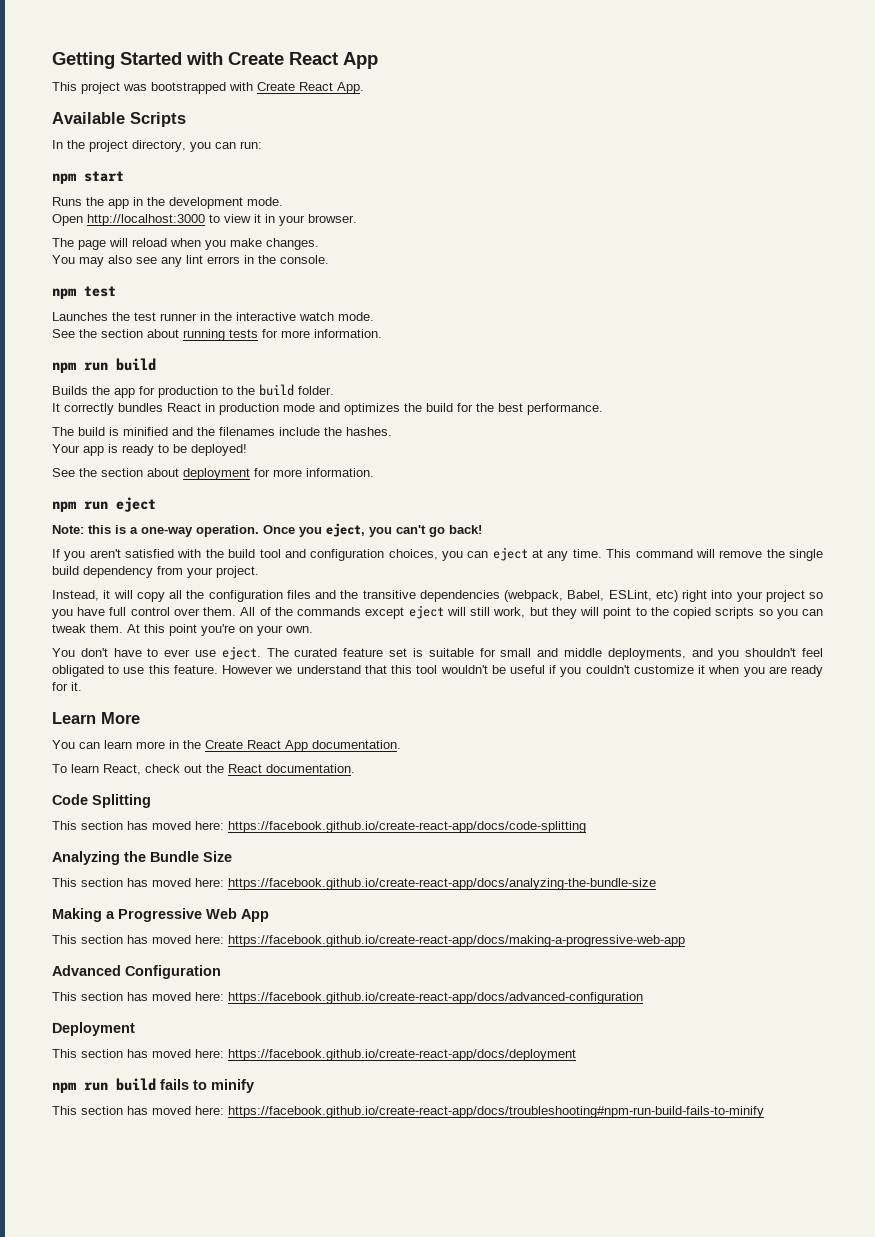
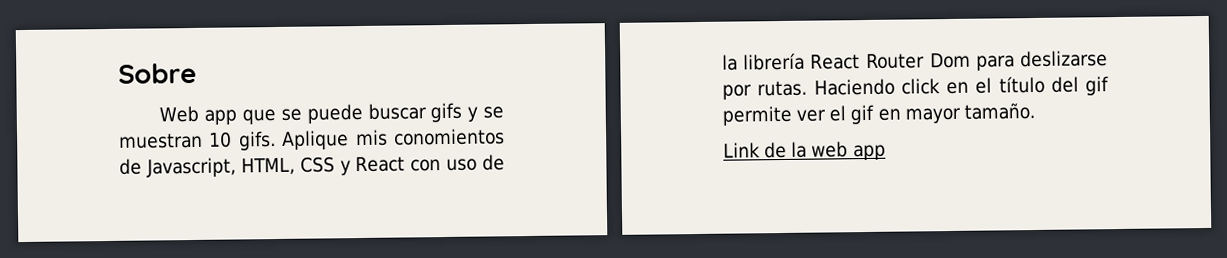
- Getting Started with Create React App
- This project was bootstrapped with Create React App.
- Available Scripts
- In the project directory, you can run:
- npm start
- Runs the app in the development mode.
- Open http://localhost:3000 to view it in your browser.
- The page will reload when you make changes.
- You may also see any lint errors in the console.
- npm test
- Launches the test runner in the interactive watch mode.
- See the section about running tests for more information.
- npm run build
- Builds the app for production to the build folder.
- It correctly bundles React in production mode and optimizes the build for the best performance.
- The build is minified and the filenames include the hashes.
- Your app is ready to be deployed!
- See the section about deployment for more information.
- npm run eject
- Note: this is a one-way operation. Once you eject, you can't go back!
- If you aren't satisfied with the build tool and configuration choices, you can eject at any time. This command will remove the single build dependency from your project.
- Instead, it will copy all the configuration files and the transitive dependencies (webpack, Babel, ESLint, etc) right into your project so you have full control over them. All of the commands except eject will still work, but they will point to the copied scripts so you can tweak them. At this point you're on your own.
- You don't have to ever use eject. The curated feature set is suitable for small and middle deployments, and you shouldn't feel obligated to use this feature. However we understand that this tool wouldn't be useful if you couldn't customize it when you are ready for it.
- Learn More
- You can learn more in the Create React App documentation.
- To learn React, check out the React documentation.
- Code Splitting
- This section has moved here: https://facebook.github.io/create-react-app/docs/code-splitting
- Analyzing the Bundle Size
- This section has moved here: https://facebook.github.io/create-react-app/docs/analyzing-the-bundle-size
- Making a Progressive Web App
- This section has moved here: https://facebook.github.io/create-react-app/docs/making-a-progressive-web-app
- Advanced Configuration
- This section has moved here: https://facebook.github.io/create-react-app/docs/advanced-configuration
- Deployment
- This section has moved here: https://facebook.github.io/create-react-app/docs/deployment
- npm run build fails to minify
- This section has moved here: https://facebook.github.io/create-react-app/docs/troubleshooting#npm-run-build-fails-to-minify
+ Sobre
+ Web app que se puede buscar gifs y se muestran 10 gifs. Aplique mis conomientos de Javascript, HTML, CSS y React con uso de la librería React Router Dom para deslizarse por rutas. Haciendo click en el título del gif permite ver el gif en mayor tamaño.
+ Link de la web app

